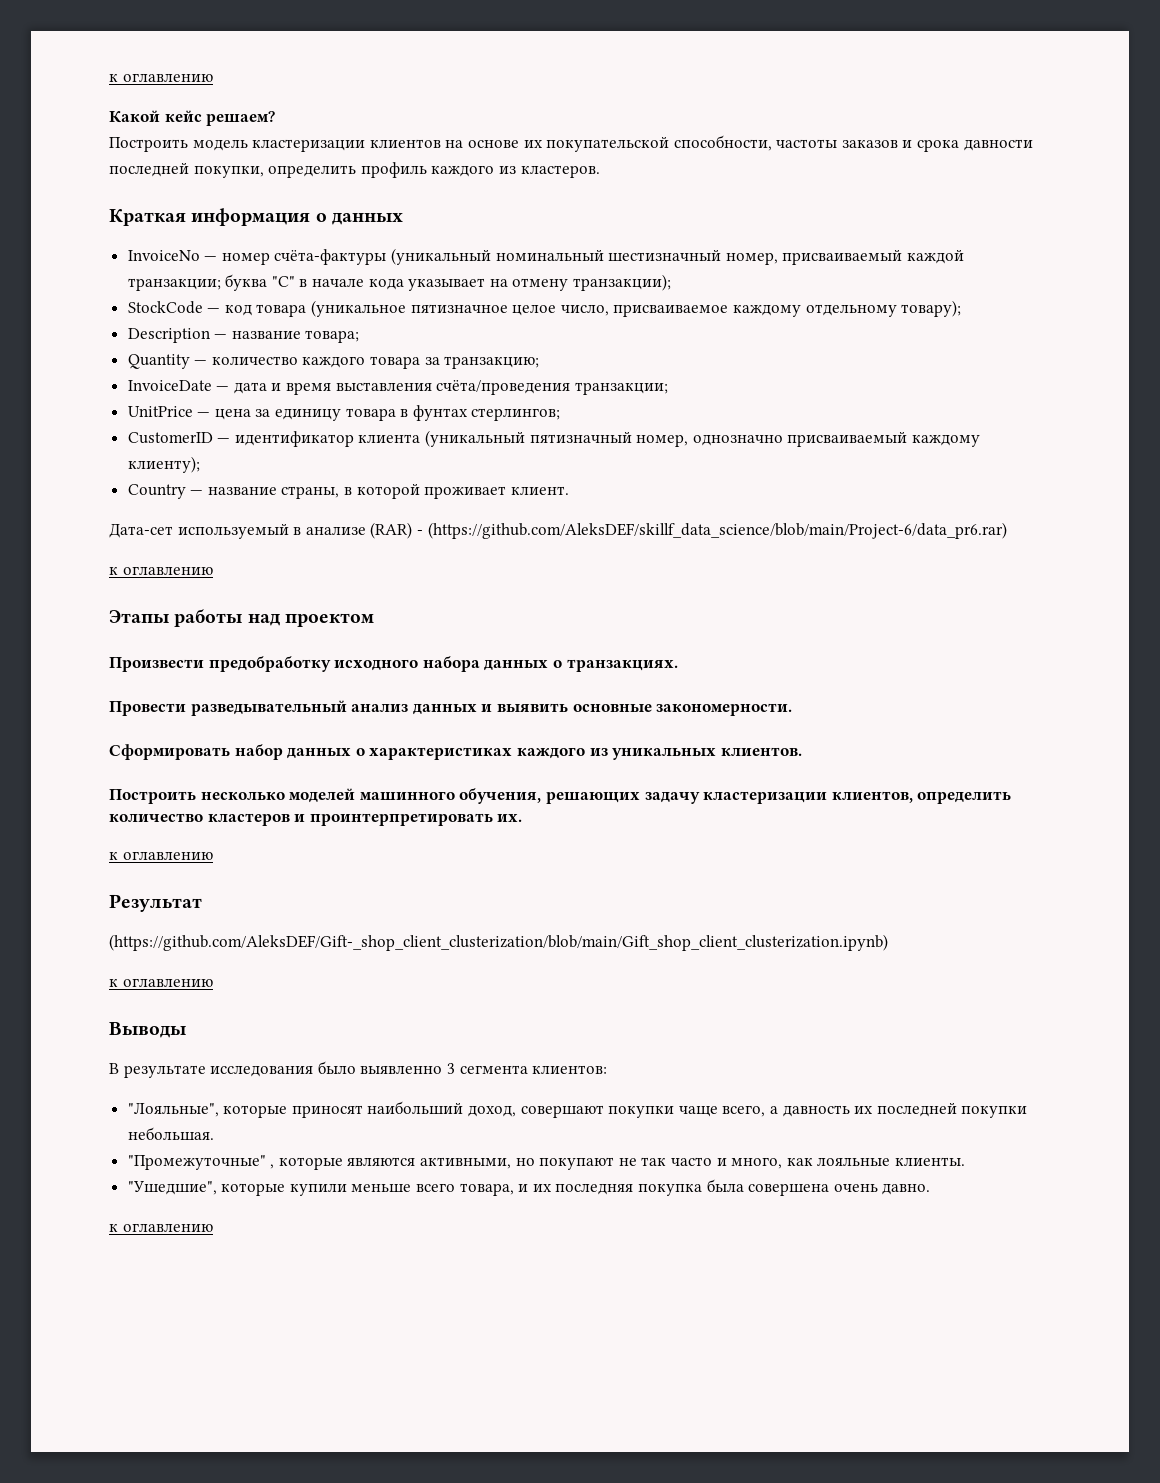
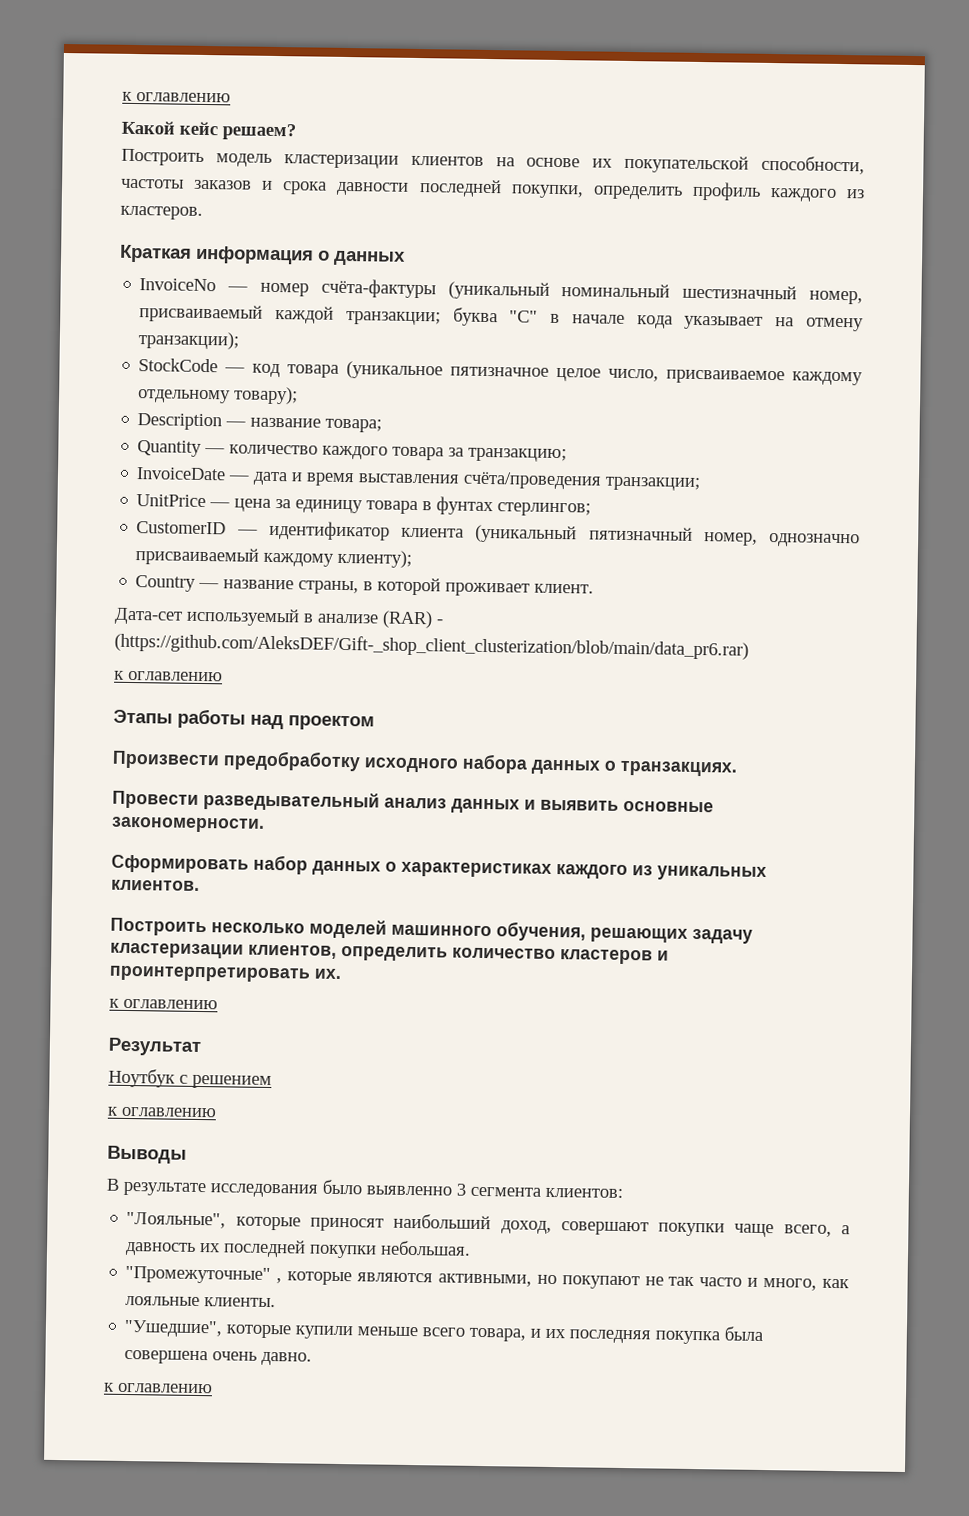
- Дата-сет используемый в анализе (RAR) - (https://github.com/AleksDEF/skillf_data_science/blob/main/Project-6/data_pr6.rar)
+ Дата-сет используемый в анализе (RAR) - (https://github.com/AleksDEF/Gift-_shop_client_clusterization/blob/main/data_pr6.rar)
- (https://github.com/AleksDEF/Gift-_shop_client_clusterization/blob/main/Gift_shop_client_clusterization.ipynb)
+ Ноутбук с решением

